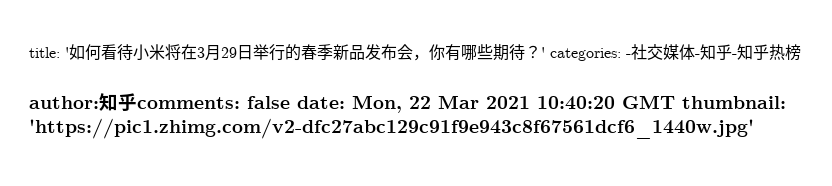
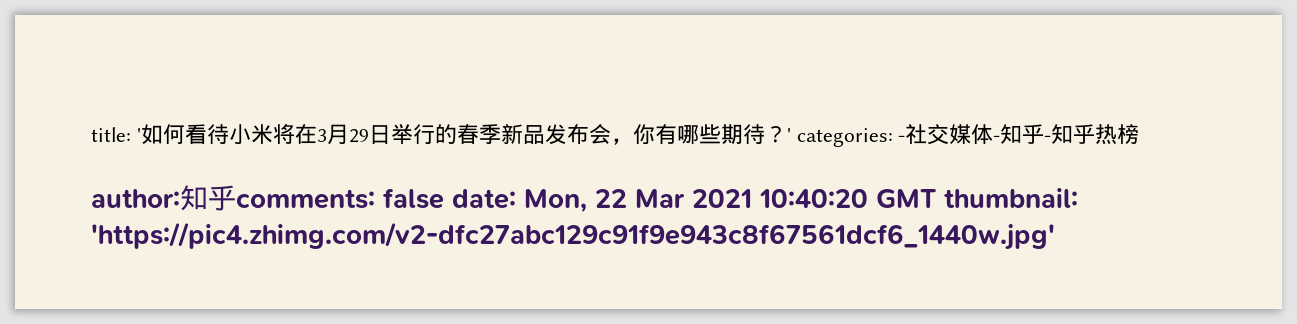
- author:知乎comments: false date: Mon, 22 Mar 2021 10:40:20 GMT thumbnail: 'https://pic1.zhimg.com/v2-dfc27abc129c91f9e943c8f67561dcf6_1440w.jpg'
+ author:知乎comments: false date: Mon, 22 Mar 2021 10:40:20 GMT thumbnail: 'https://pic4.zhimg.com/v2-dfc27abc129c91f9e943c8f67561dcf6_1440w.jpg'

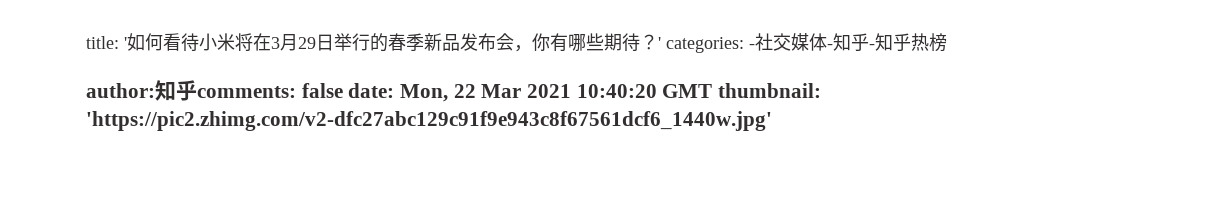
- author:知乎comments: false date: Mon, 22 Mar 2021 10:40:20 GMT thumbnail: 'https://pic4.zhimg.com/v2-dfc27abc129c91f9e943c8f67561dcf6_1440w.jpg'
+ author:知乎comments: false date: Mon, 22 Mar 2021 10:40:20 GMT thumbnail: 'https://pic2.zhimg.com/v2-dfc27abc129c91f9e943c8f67561dcf6_1440w.jpg'

